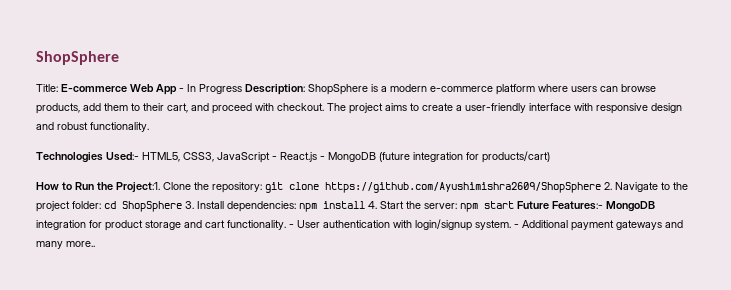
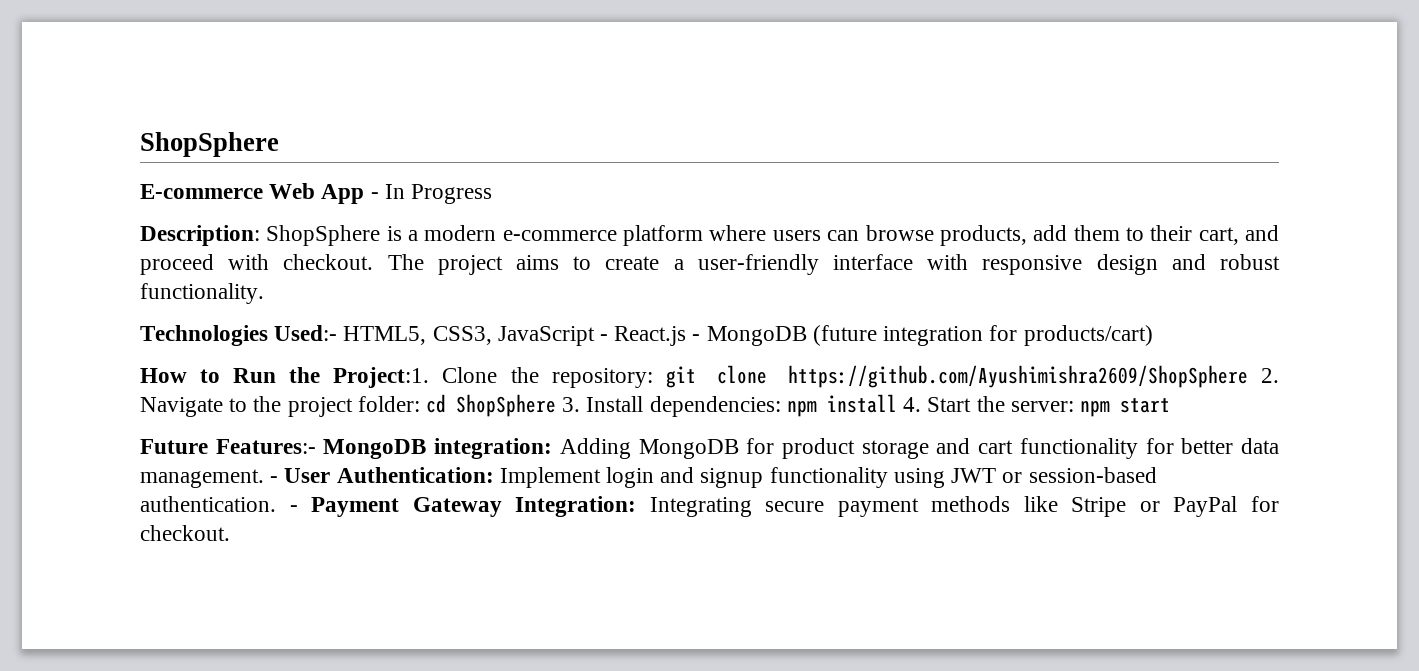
- Title: E-commerce Web App - In Progress Description: ShopSphere is a modern e-commerce platform where users can browse products, add them to their cart, and proceed with checkout.
+ E-commerce Web App - In Progress
+ Description: ShopSphere is a modern e-commerce platform where users can browse products, add them to their cart, and proceed with checkout.
- Clone the repository: git clone https://github.com/Ayushimishra2609/ShopSphere 2. Navigate to the project folder: cd ShopSphere 3. Install dependencies: npm install 4. Start the server: npm start Future Features:- MongoDB integration for product storage and cart functionality. - User authentication with login/signup system. - Additional payment gateways and many more..
+ Clone the repository: git clone https://github.com/Ayushimishra2609/ShopSphere 2. Navigate to the project folder: cd ShopSphere 3. Install dependencies: npm install 4. Start the server: npm start
+ Future Features:- MongoDB integration: Adding MongoDB for product storage and cart functionality for better data management. - User Authentication: Implement login and signup functionality using JWT or session-based authentication. - Payment Gateway Integration: Integrating secure payment methods like Stripe or PayPal for checkout.

